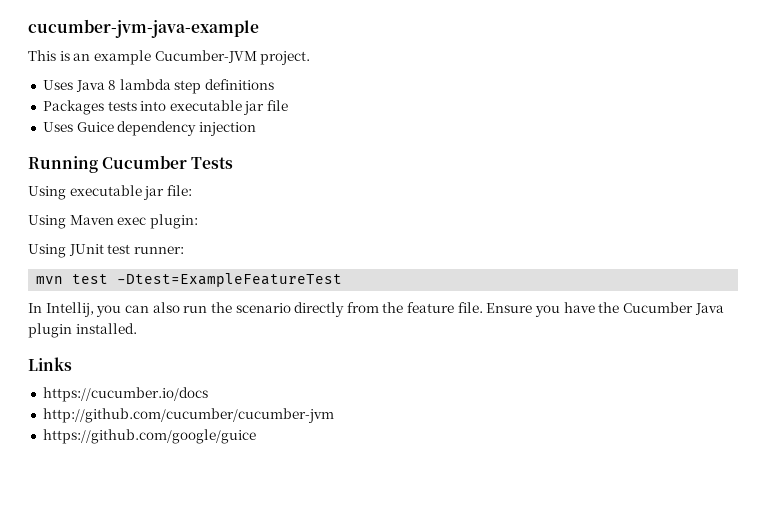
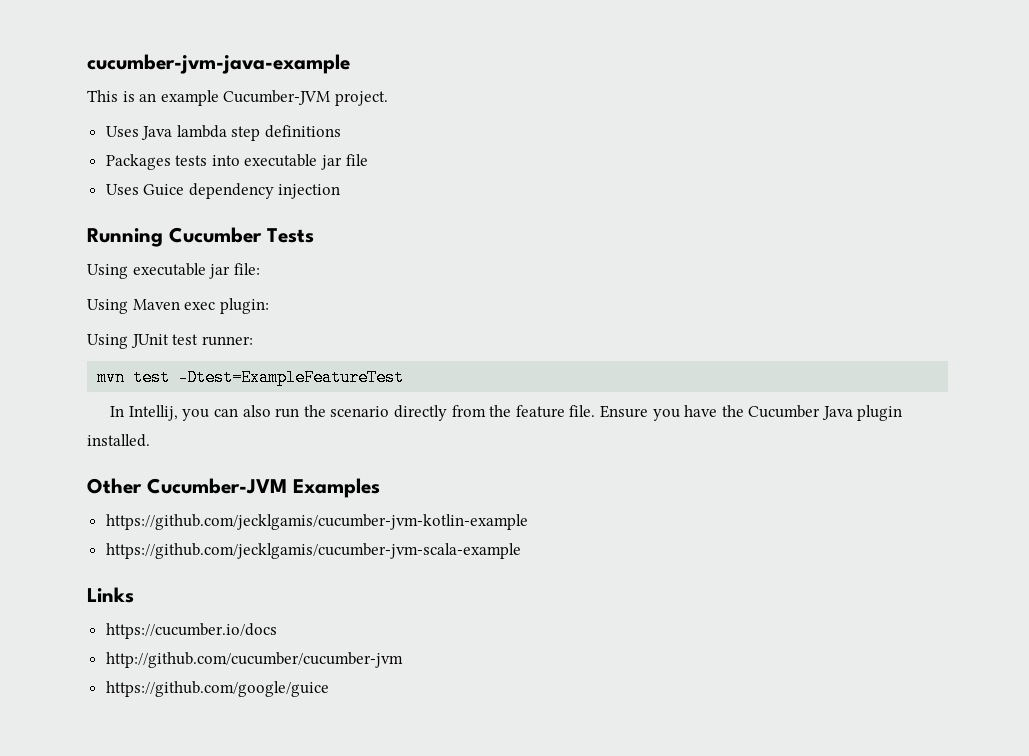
- Uses Java 8 lambda step definitions
+ Uses Java lambda step definitions
+ Other Cucumber-JVM Examples
+ https://github.com/jecklgamis/cucumber-jvm-kotlin-example
+ https://github.com/jecklgamis/cucumber-jvm-scala-example

